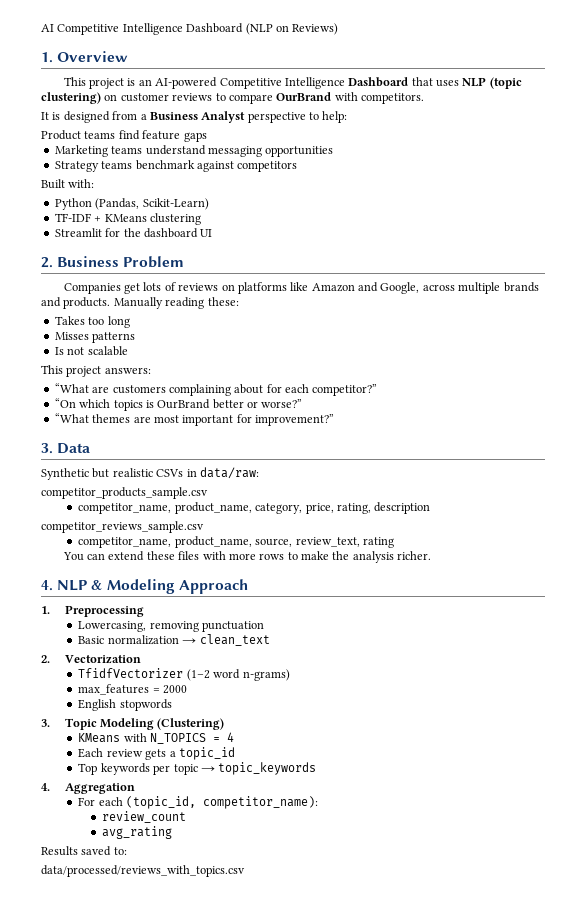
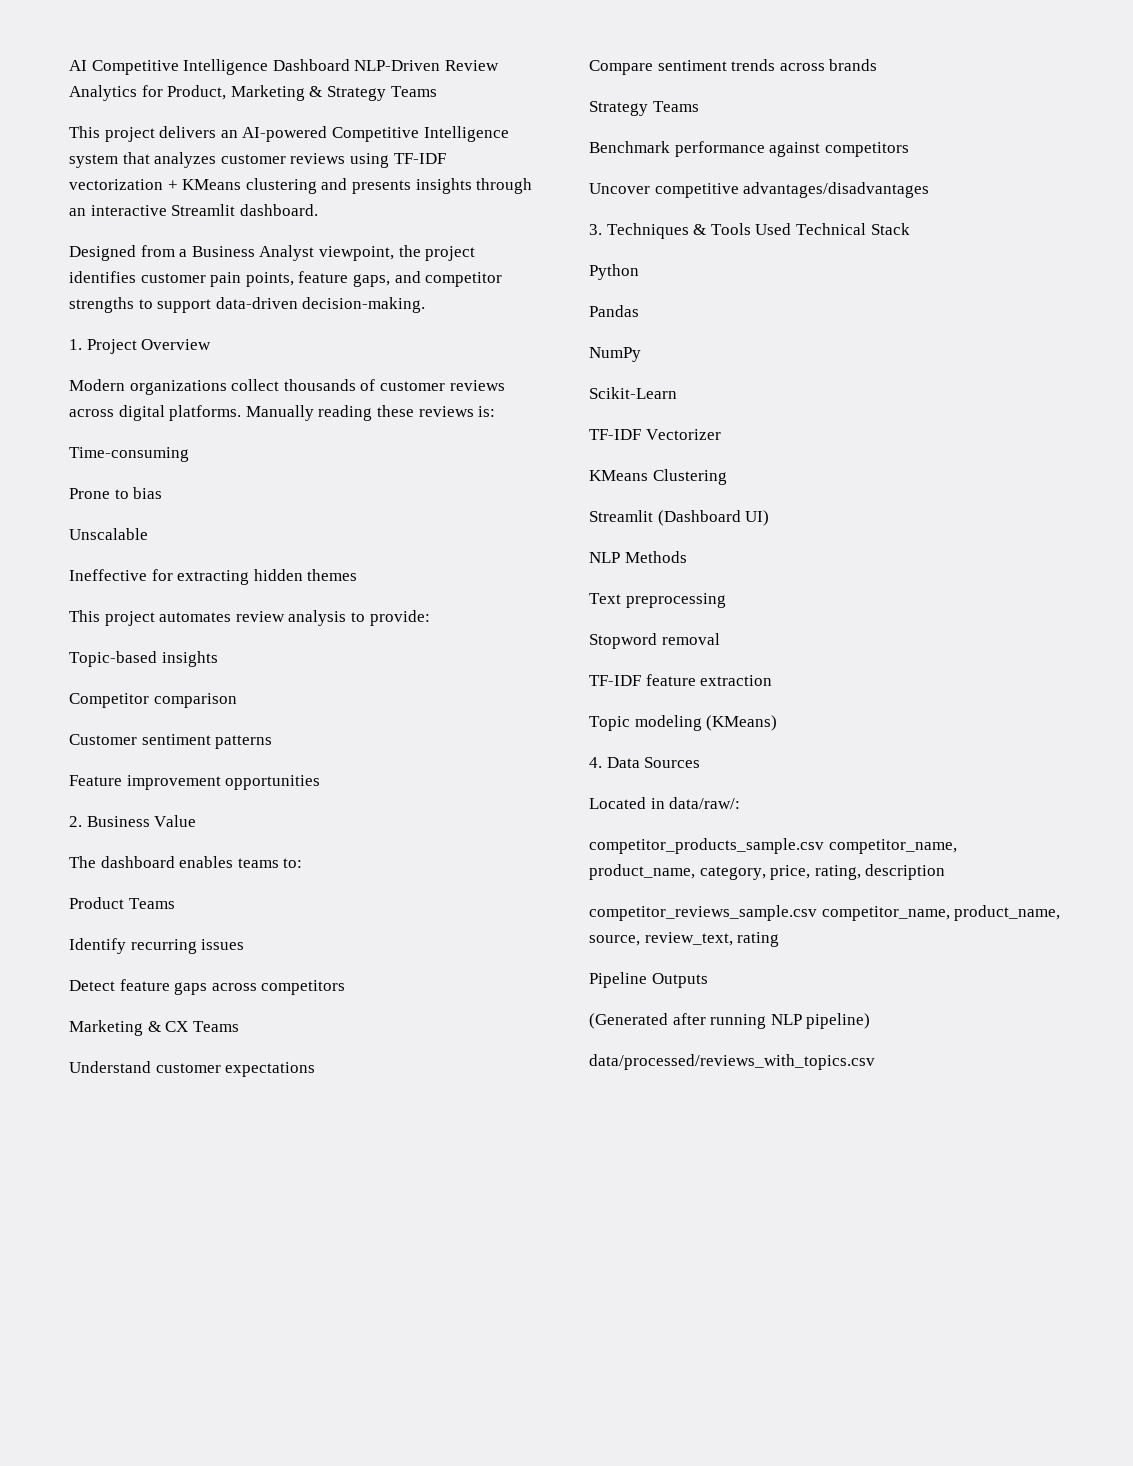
- AI Competitive Intelligence Dashboard (NLP on Reviews)
- 1. Overview
- This project is an AI-powered Competitive Intelligence Dashboard that uses NLP (topic clustering) on customer reviews to compare OurBrand with competitors.
- It is designed from a Business Analyst perspective to help:
- Product teams find feature gaps
- Marketing teams understand messaging opportunities
- Strategy teams benchmark against competitors
- Built with:
- Python (Pandas, Scikit-Learn)
- TF-IDF + KMeans clustering
- Streamlit for the dashboard UI
- 2. Business Problem
- Companies get lots of reviews on platforms like Amazon and Google, across multiple brands and products. Manually reading these:
- Takes too long
- Misses patterns
- Is not scalable
- This project answers:
- “What are customers complaining about for each competitor?”
- “On which topics is OurBrand better or worse?”
- “What themes are most important for improvement?”
- 3. Data
- Synthetic but realistic CSVs in data/raw:
+ AI Competitive Intelligence Dashboard NLP-Driven Review Analytics for Product, Marketing & Strategy Teams
+ This project delivers an AI-powered Competitive Intelligence system that analyzes customer reviews using TF-IDF vectorization + KMeans clustering and presents insights through an interactive Streamlit dashboard.
+ Designed from a Business Analyst viewpoint, the project identifies customer pain points, feature gaps, and competitor strengths to support data-driven decision-making.
+ 1. Project Overview
+ Modern organizations collect thousands of customer reviews across digital platforms. Manually reading these reviews is:
+ Time-consuming
+ Prone to bias
+ Unscalable
+ Ineffective for extracting hidden themes
+ This project automates review analysis to provide:
+ Topic-based insights
+ Competitor comparison
+ Customer sentiment patterns
+ Feature improvement opportunities
+ 2. Business Value
+ The dashboard enables teams to:
+ Product Teams
+ Identify recurring issues
+ Detect feature gaps across competitors
+ Marketing & CX Teams
+ Understand customer expectations
+ Compare sentiment trends across brands
+ Strategy Teams
+ Benchmark performance against competitors
+ Uncover competitive advantages/disadvantages
+ 3. Techniques & Tools Used Technical Stack
+ Python
+ Pandas
+ NumPy
+ Scikit-Learn
+ TF-IDF Vectorizer
+ KMeans Clustering
+ Streamlit (Dashboard UI)
+ NLP Methods
+ Text preprocessing
+ Stopword removal
+ TF-IDF feature extraction
+ Topic modeling (KMeans)
+ 4. Data Sources
+ Located in data/raw/:
- competitor_products_sample.csv
- competitor_name, product_name, category, price, rating, description
+ competitor_products_sample.csv competitor_name, product_name, category, price, rating, description
- competitor_reviews_sample.csv
- competitor_name, product_name, source, review_text, rating
+ competitor_reviews_sample.csv competitor_name, product_name, source, review_text, rating
- You can extend these files with more rows to make the analysis richer.
- 4. NLP & Modeling Approach
- 1. Preprocessing
- Lowercasing, removing punctuation
- Basic normalization → clean_text
- 2. Vectorization
- TfidfVectorizer (1–2 word n-grams)
- max_features = 2000
- English stopwords
- 3. Topic Modeling (Clustering)
- KMeans with N_TOPICS = 4
- Each review gets a topic_id
- Top keywords per topic → topic_keywords
- 4. Aggregation
- For each (topic_id, competitor_name):
- review_count
- avg_rating
- Results saved to:
+ Pipeline Outputs
+ (Generated after running NLP pipeline)

